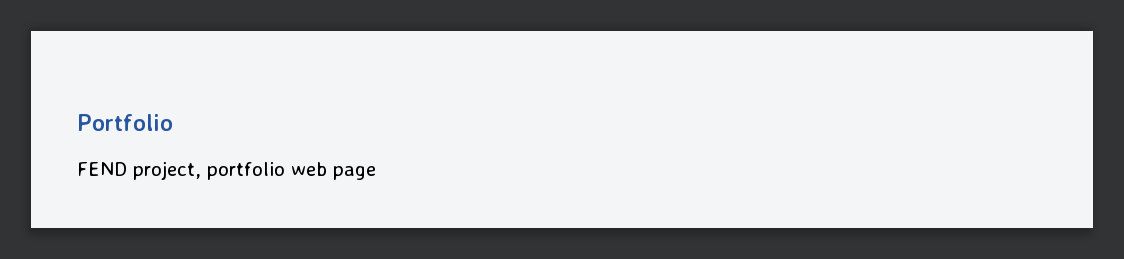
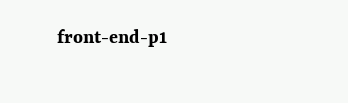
- Portfolio
- FEND project, portfolio web page
+ front-end-p1

